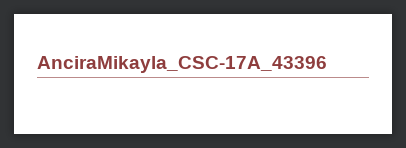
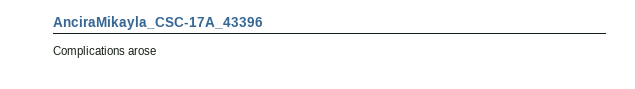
+ Complications arose

